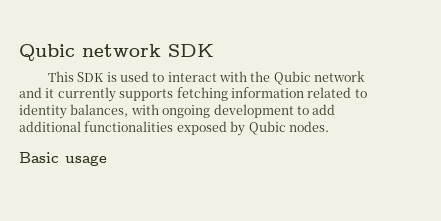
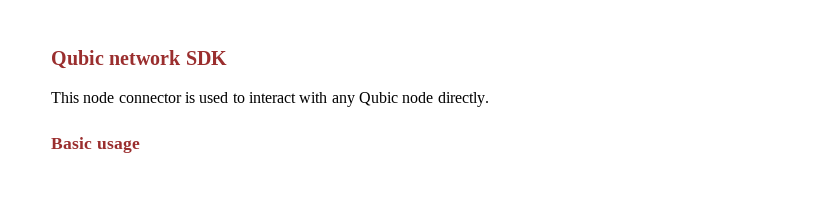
- This SDK is used to interact with the Qubic network and it currently supports fetching information related to identity balances, with ongoing development to add additional functionalities exposed by Qubic nodes.
+ This node connector is used to interact with any Qubic node directly.

